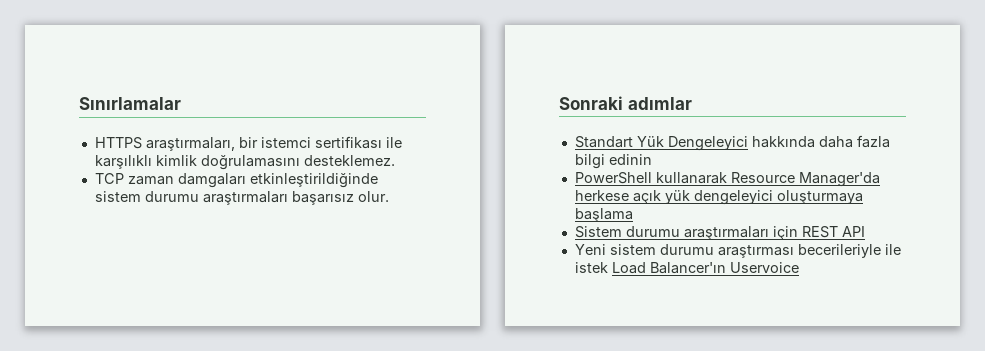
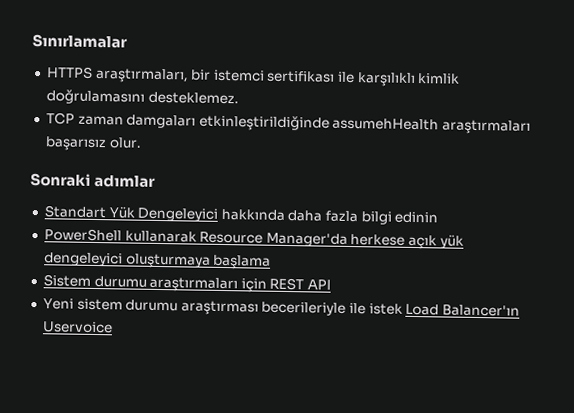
- TCP zaman damgaları etkinleştirildiğinde sistem durumu araştırmaları başarısız olur.
+ TCP zaman damgaları etkinleştirildiğinde assumehHealth araştırmaları başarısız olur.

